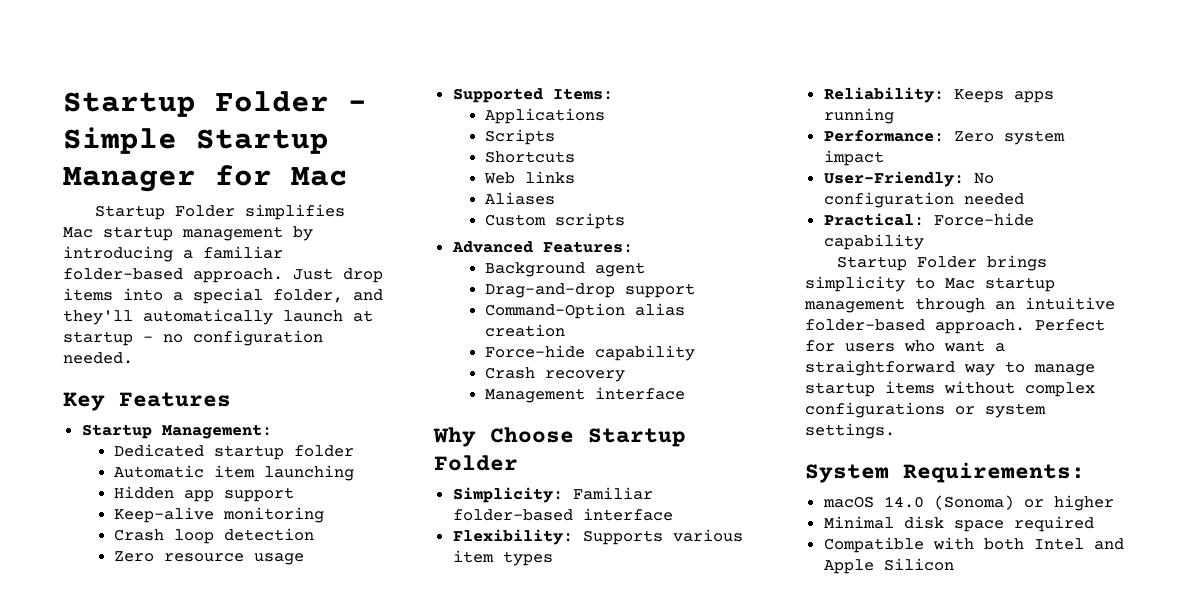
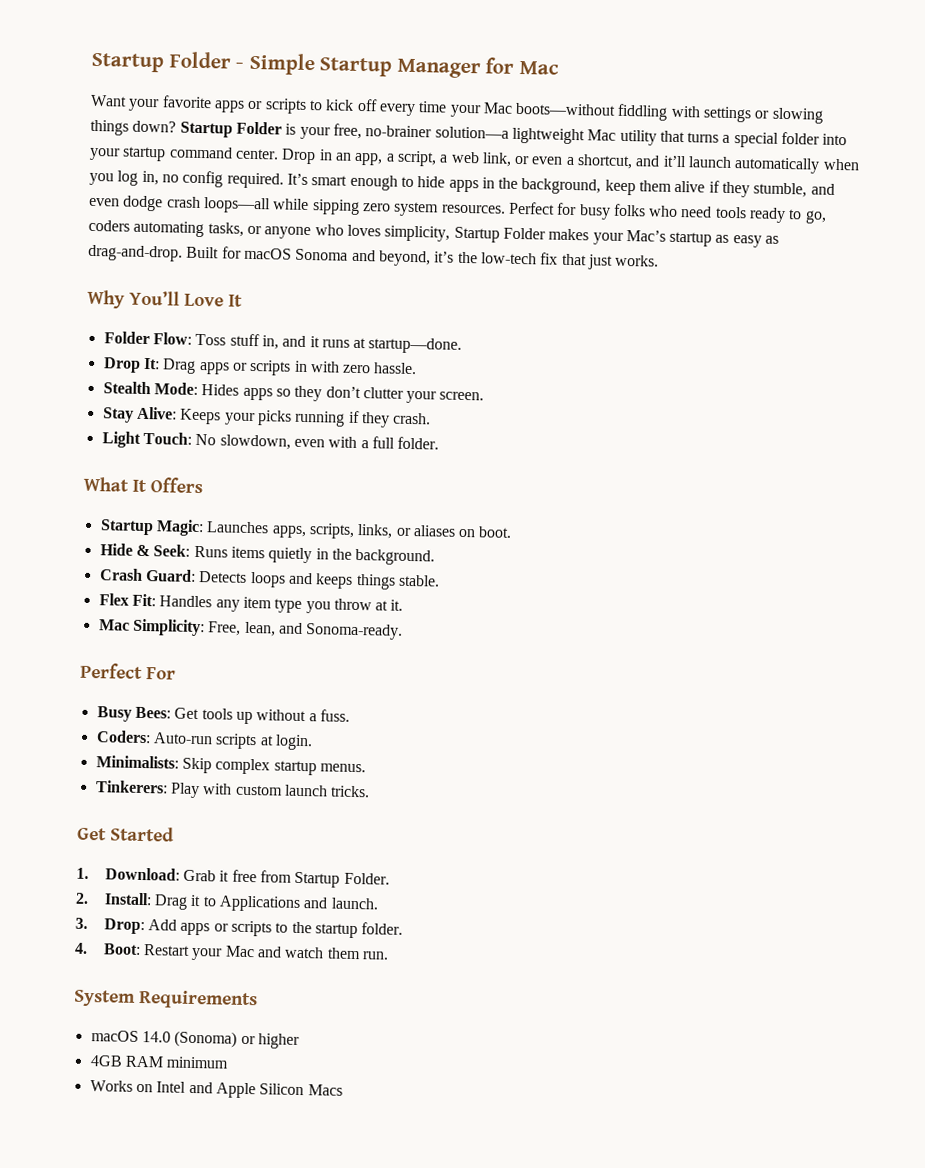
- Startup Folder simplifies Mac startup management by introducing a familiar folder-based approach. Just drop items into a special folder, and they'll automatically launch at startup - no configuration needed.
- Key Features
- Startup Management:
- Dedicated startup folder
- Automatic item launching
- Hidden app support
- Keep-alive monitoring
- Crash loop detection
- Zero resource usage
- Supported Items:
- Applications
- Scripts
- Shortcuts
- Web links
- Aliases
- Custom scripts
- Advanced Features:
- Background agent
- Drag-and-drop support
- Command-Option alias creation
- Force-hide capability
- Crash recovery
- Management interface
- Why Choose Startup Folder
- Simplicity: Familiar folder-based interface
- Flexibility: Supports various item types
- Reliability: Keeps apps running
- Performance: Zero system impact
- User-Friendly: No configuration needed
- Practical: Force-hide capability
- Startup Folder brings simplicity to Mac startup management through an intuitive folder-based approach. Perfect for users who want a straightforward way to manage startup items without complex configurations or system settings.
+ Want your favorite apps or scripts to kick off every time your Mac boots—without fiddling with settings or slowing things down? Startup Folder is your free, no-brainer solution—a lightweight Mac utility that turns a special folder into your startup command center. Drop in an app, a script, a web link, or even a shortcut, and it’ll launch automatically when you log in, no config required. It’s smart enough to hide apps in the background, keep them alive if they stumble, and even dodge crash loops—all while sipping zero system resources. Perfect for busy folks who need tools ready to go, coders automating tasks, or anyone who loves simplicity, Startup Folder makes your Mac’s startup as easy as drag-and-drop. Built for macOS Sonoma and beyond, it’s the low-tech fix that just works.
+ Why You’ll Love It
+ Folder Flow: Toss stuff in, and it runs at startup—done.
+ Drop It: Drag apps or scripts in with zero hassle.
+ Stealth Mode: Hides apps so they don’t clutter your screen.
+ Stay Alive: Keeps your picks running if they crash.
+ Light Touch: No slowdown, even with a full folder.
+ What It Offers
+ Startup Magic: Launches apps, scripts, links, or aliases on boot.
+ Hide & Seek: Runs items quietly in the background.
+ Crash Guard: Detects loops and keeps things stable.
+ Flex Fit: Handles any item type you throw at it.
+ Mac Simplicity: Free, lean, and Sonoma-ready.
+ Perfect For
+ Busy Bees: Get tools up without a fuss.
+ Coders: Auto-run scripts at login.
+ Minimalists: Skip complex startup menus.
+ Tinkerers: Play with custom launch tricks.
+ Get Started
+ 1. Download: Grab it free from Startup Folder.
+ 2. Install: Drag it to Applications and launch.
+ 3. Drop: Add apps or scripts to the startup folder.
+ 4. Boot: Restart your Mac and watch them run.
- System Requirements:
+ System Requirements
- Minimal disk space required
- Compatible with both Intel and Apple Silicon
+ 4GB RAM minimum
+ Works on Intel and Apple Silicon Macs

